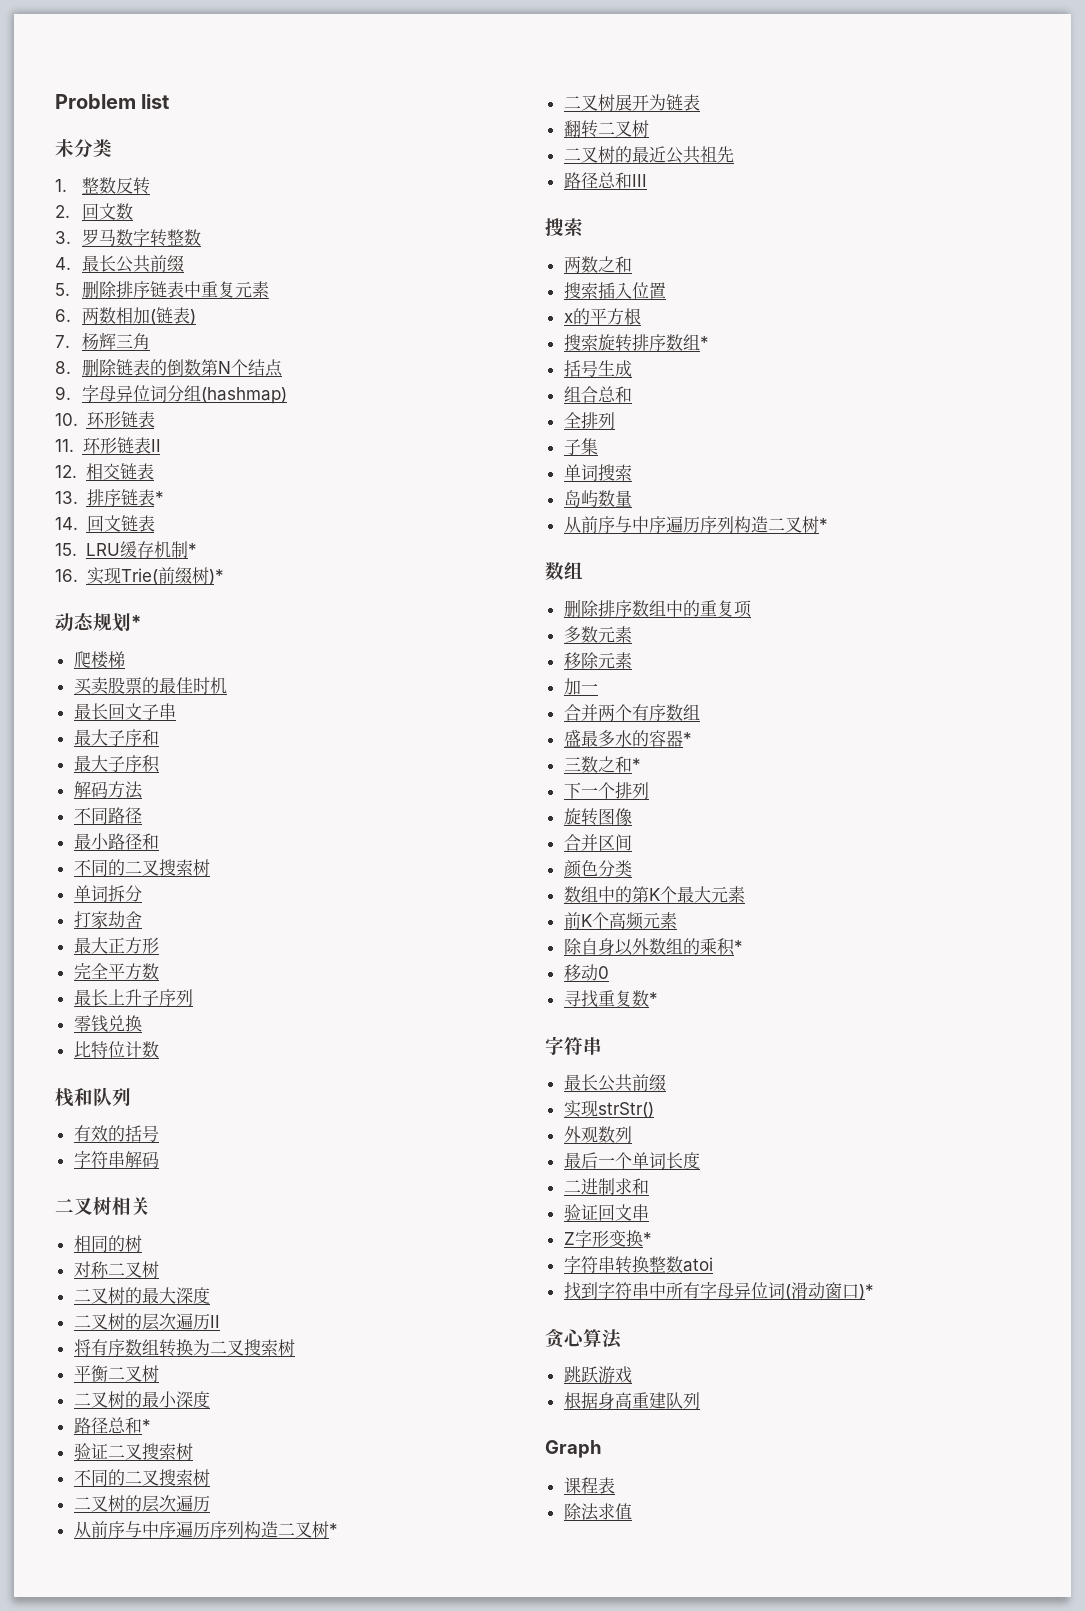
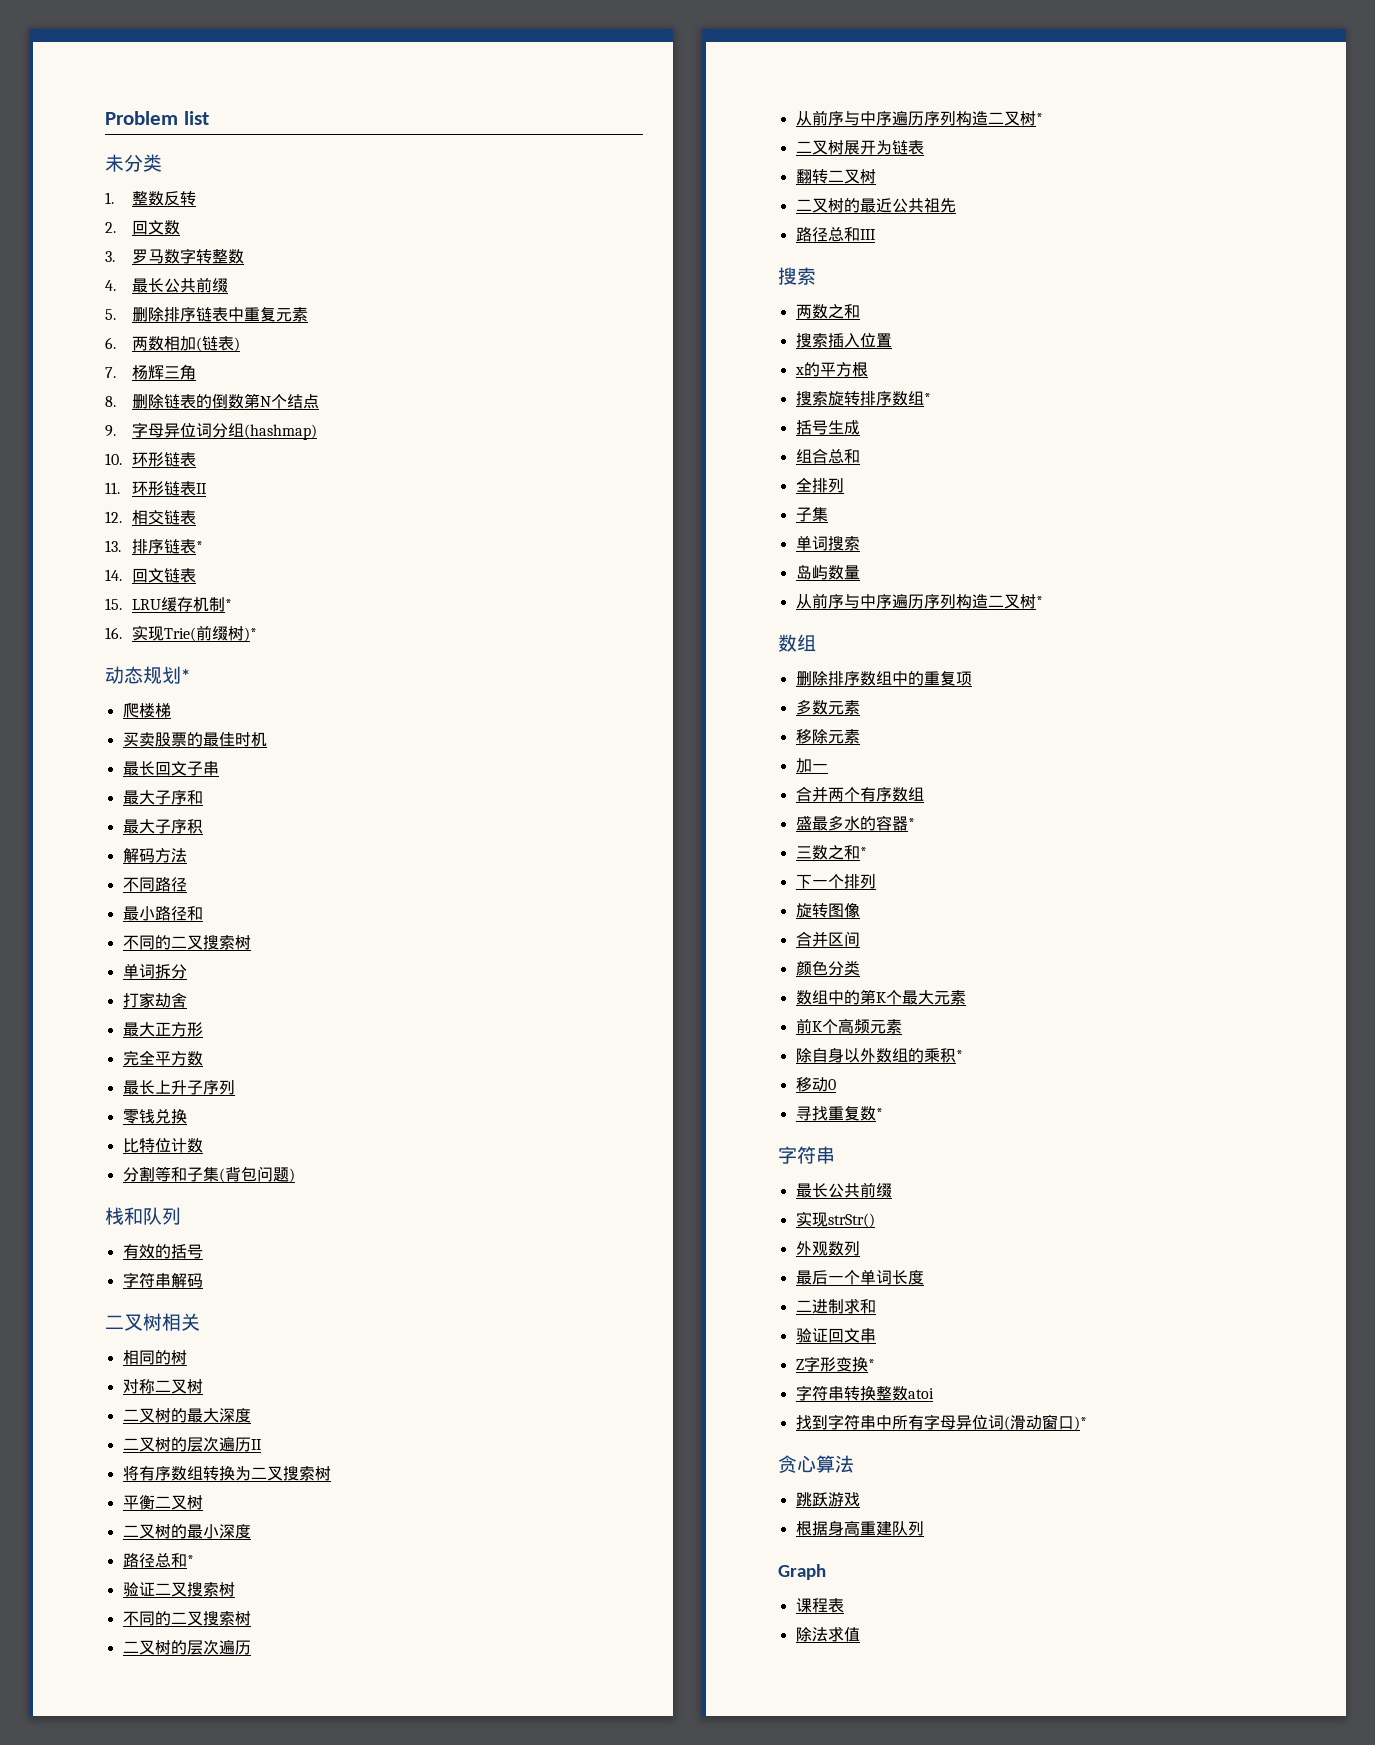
+ 分割等和子集(背包问题)

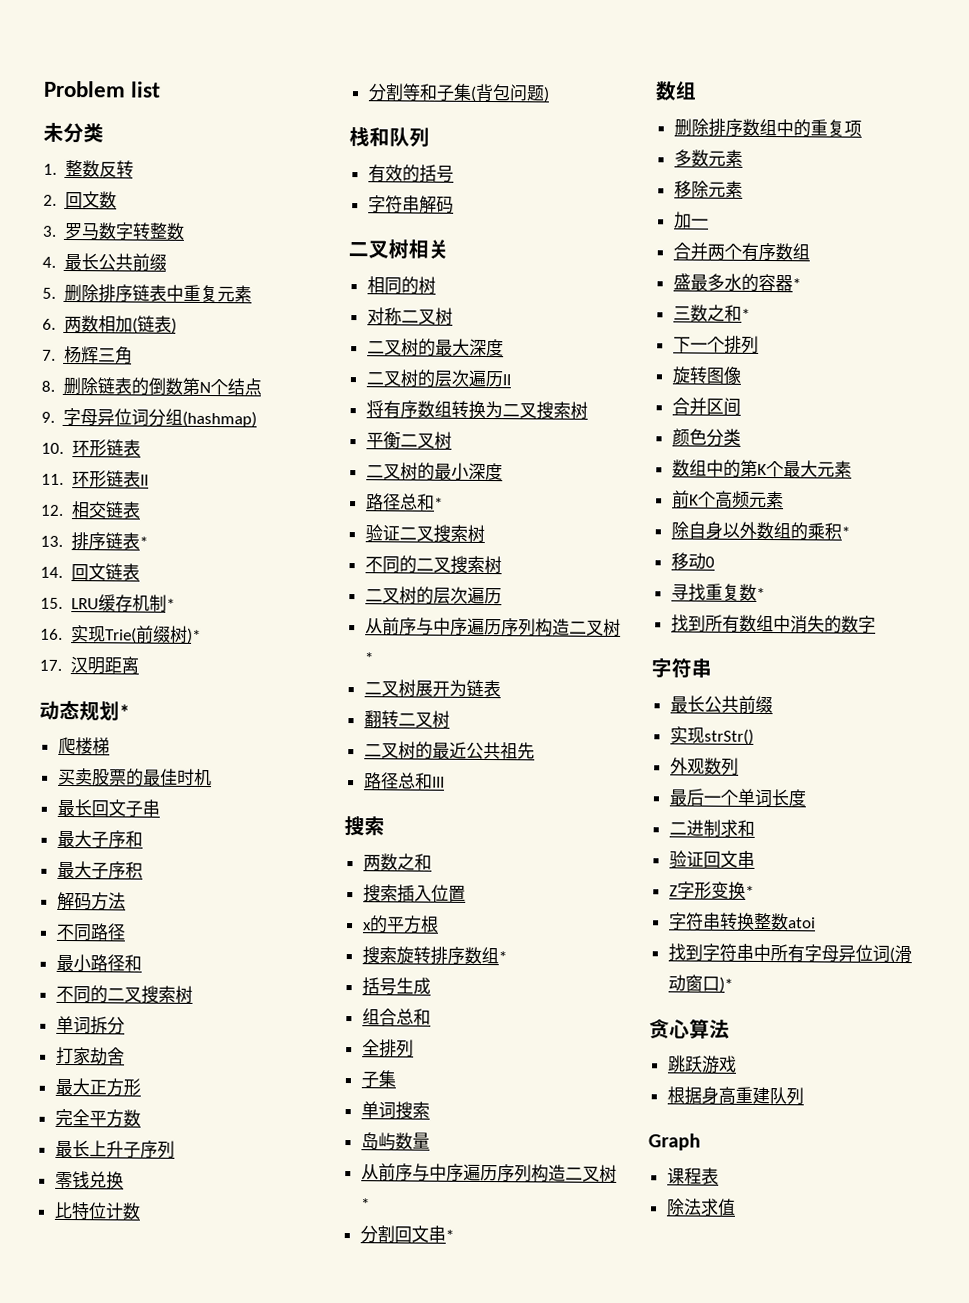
+ 17.汉明距离
+ 分割回文串*
+ 找到所有数组中消失的数字

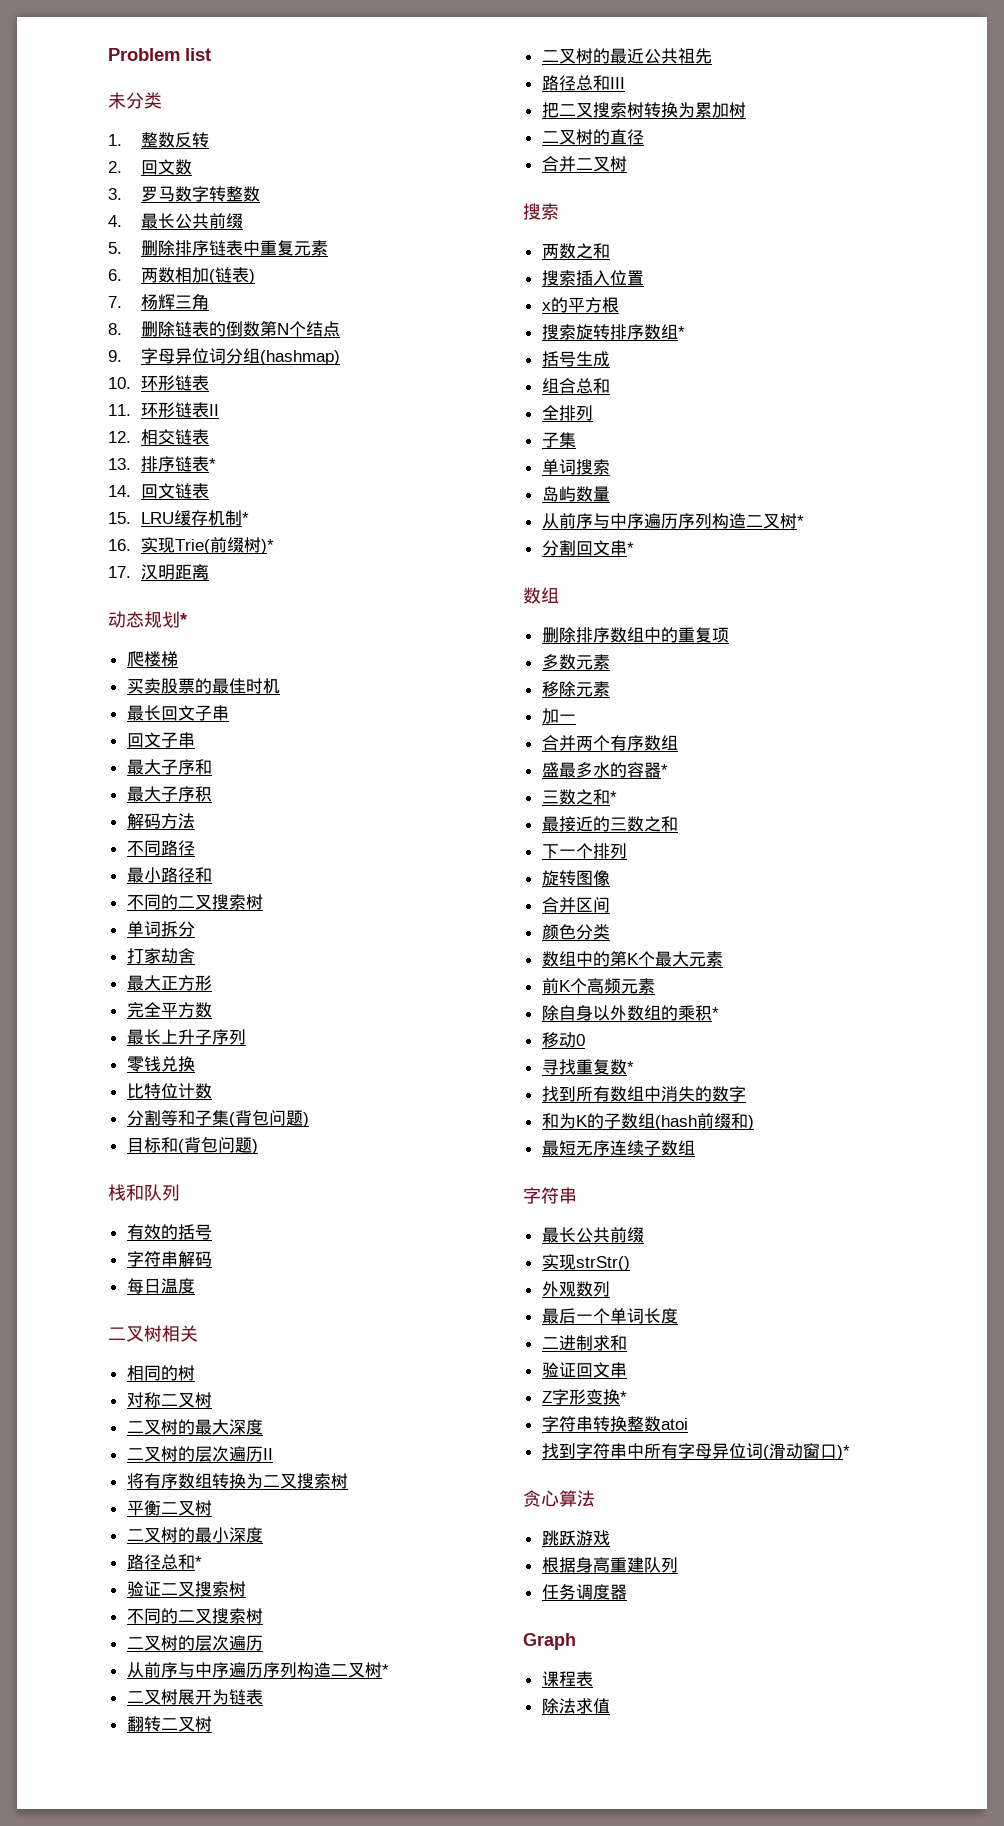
  最长回文子串
+ 回文子串
+ 目标和(背包问题)
+ 每日温度
+ 把二叉搜索树转换为累加树
+ 二叉树的直径
+ 合并二叉树
+ 最接近的三数之和
+ 和为K的子数组(hash前缀和)
+ 最短无序连续子数组
+ 任务调度器

